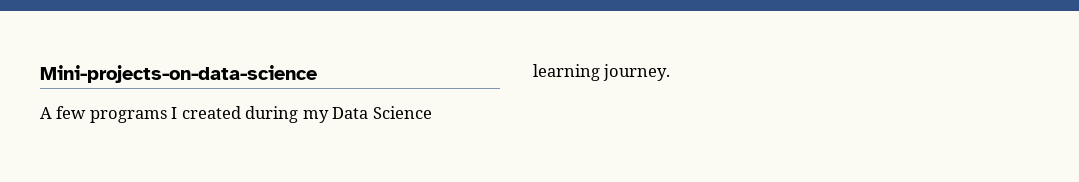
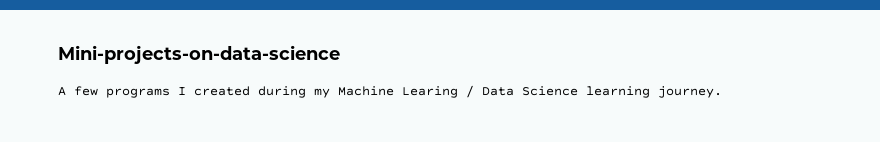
- A few programs I created during my Data Science learning journey.
+ A few programs I created during my Machine Learing / Data Science learning journey.

